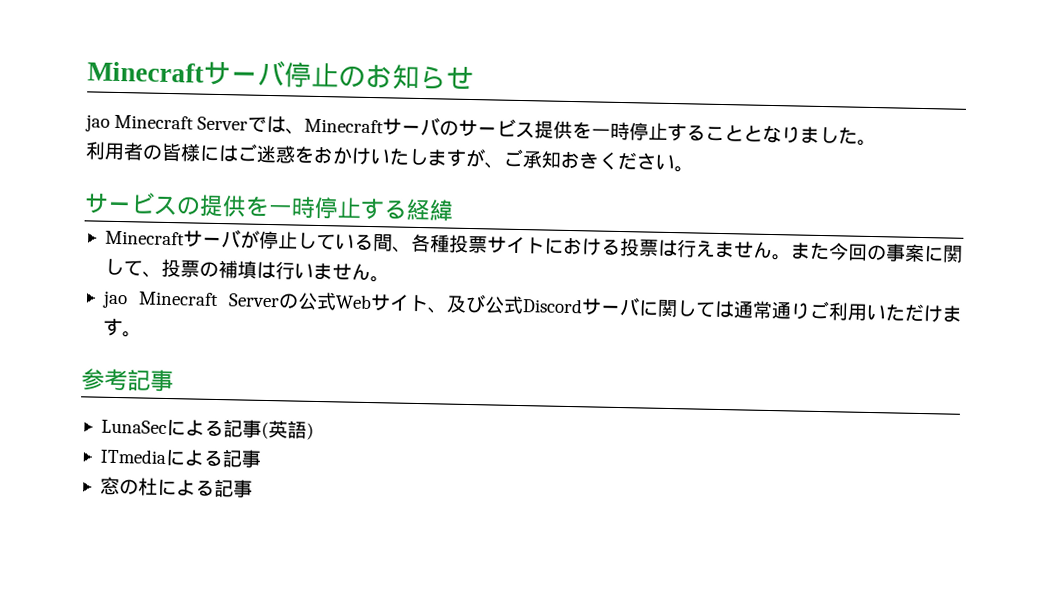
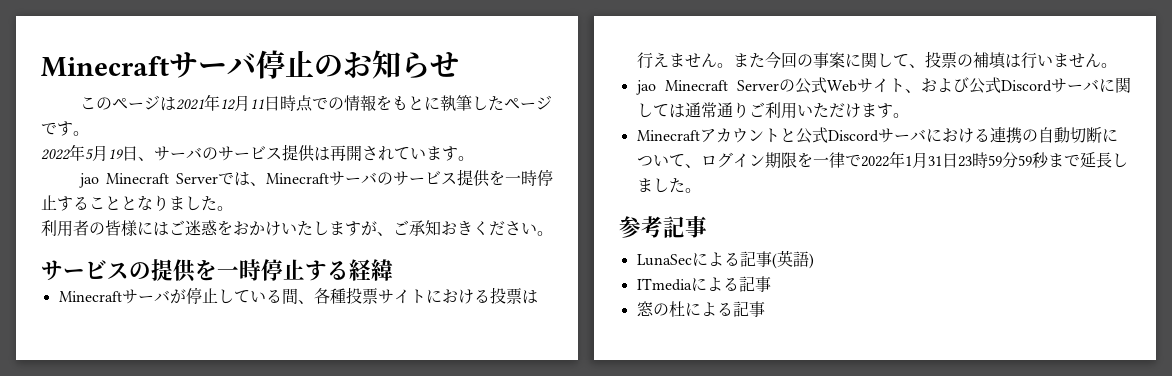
+ このページは2021年12月11日時点での情報をもとに執筆したページです。
+ 2022年5月19日、サーバのサービス提供は再開されています。
- jao Minecraft Serverの公式Webサイト、及び公式Discordサーバに関しては通常通りご利用いただけます。
+ jao Minecraft Serverの公式Webサイト、および公式Discordサーバに関しては通常通りご利用いただけます。
+ Minecraftアカウントと公式Discordサーバにおける連携の自動切断について、ログイン期限を一律で2022年1月31日23時59分59秒まで延長しました。

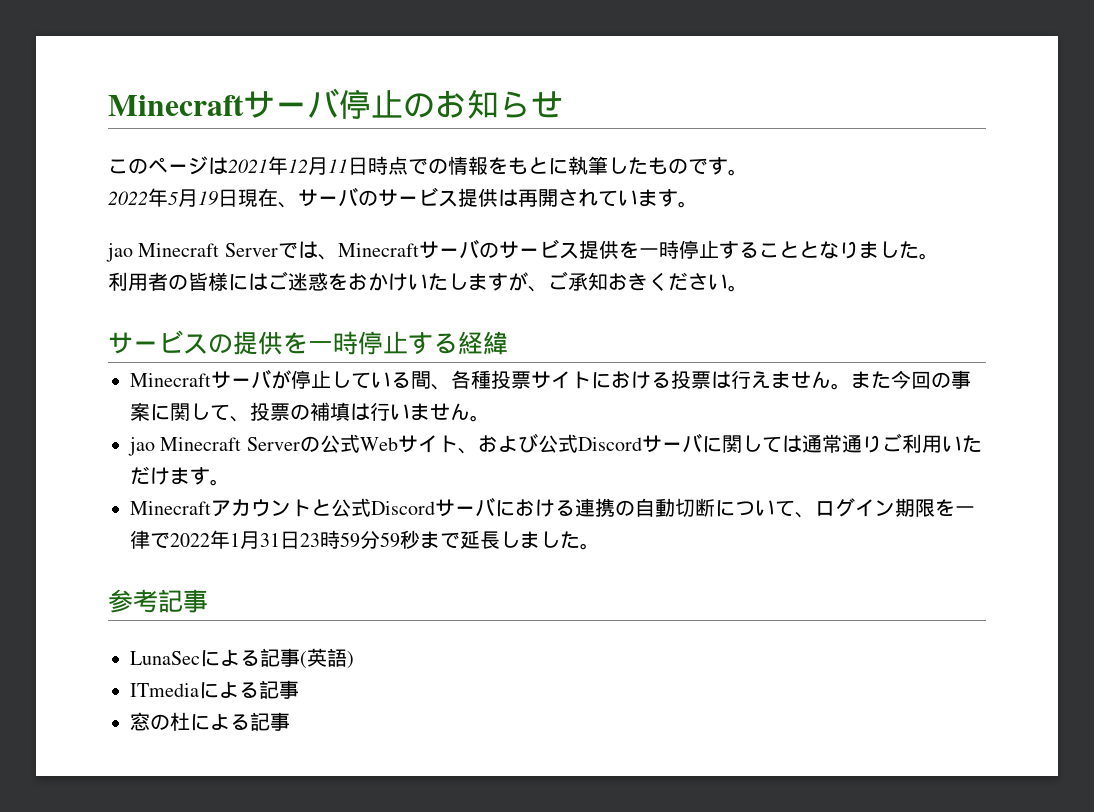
- このページは2021年12月11日時点での情報をもとに執筆したページです。
+ このページは2021年12月11日時点での情報をもとに執筆したものです。
- 2022年5月19日、サーバのサービス提供は再開されています。
+ 2022年5月19日現在、サーバのサービス提供は再開されています。

